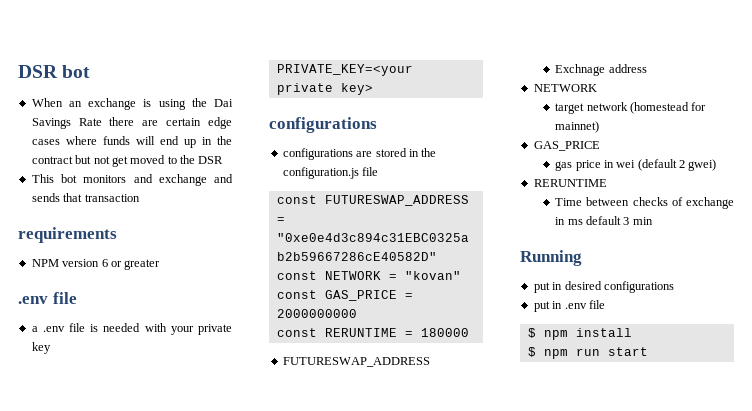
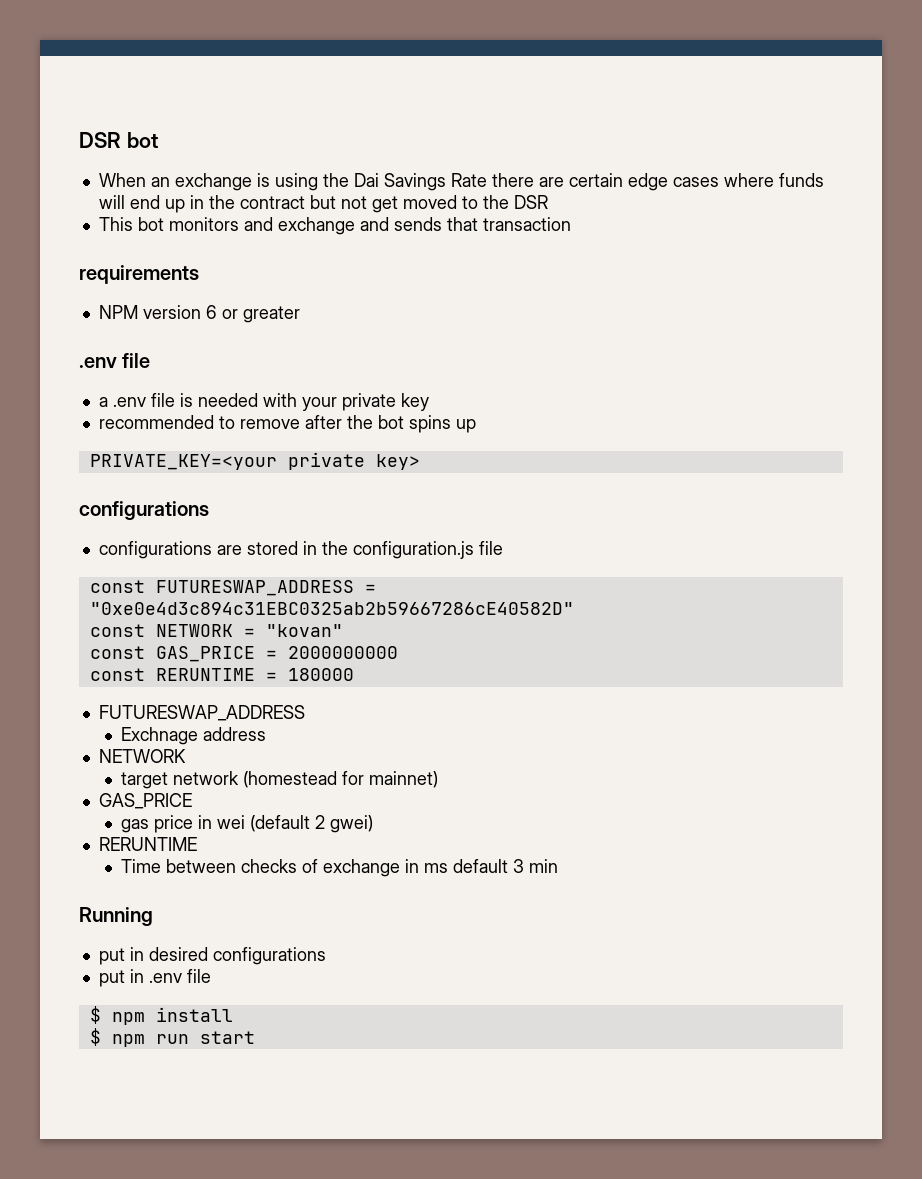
+ recommended to remove after the bot spins up

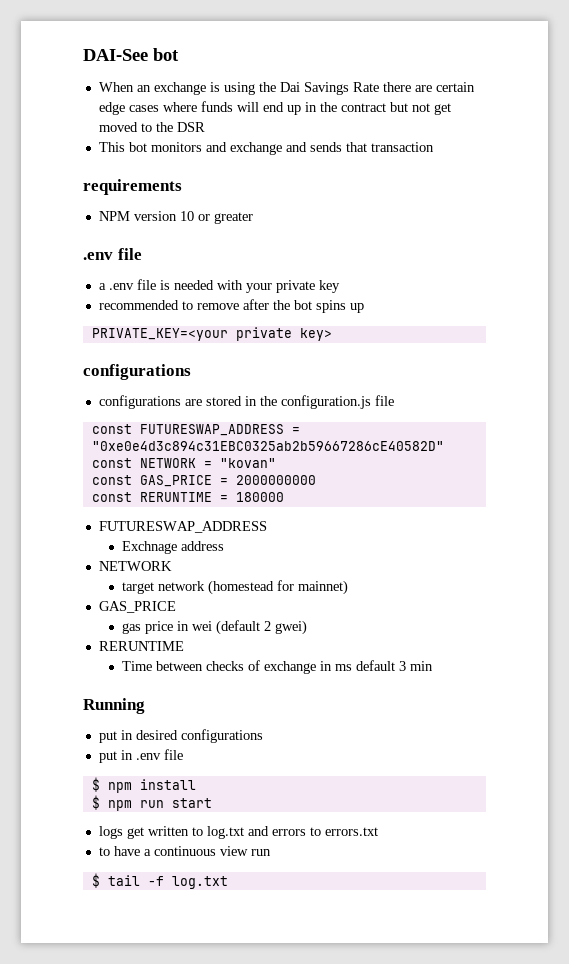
- DSR bot
+ DAI-See bot
- NPM version 6 or greater
+ NPM version 10 or greater
+ logs get written to log.txt and errors to errors.txt
+ to have a continuous view run
+ $ tail -f log.txt

